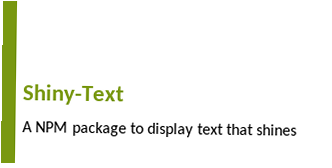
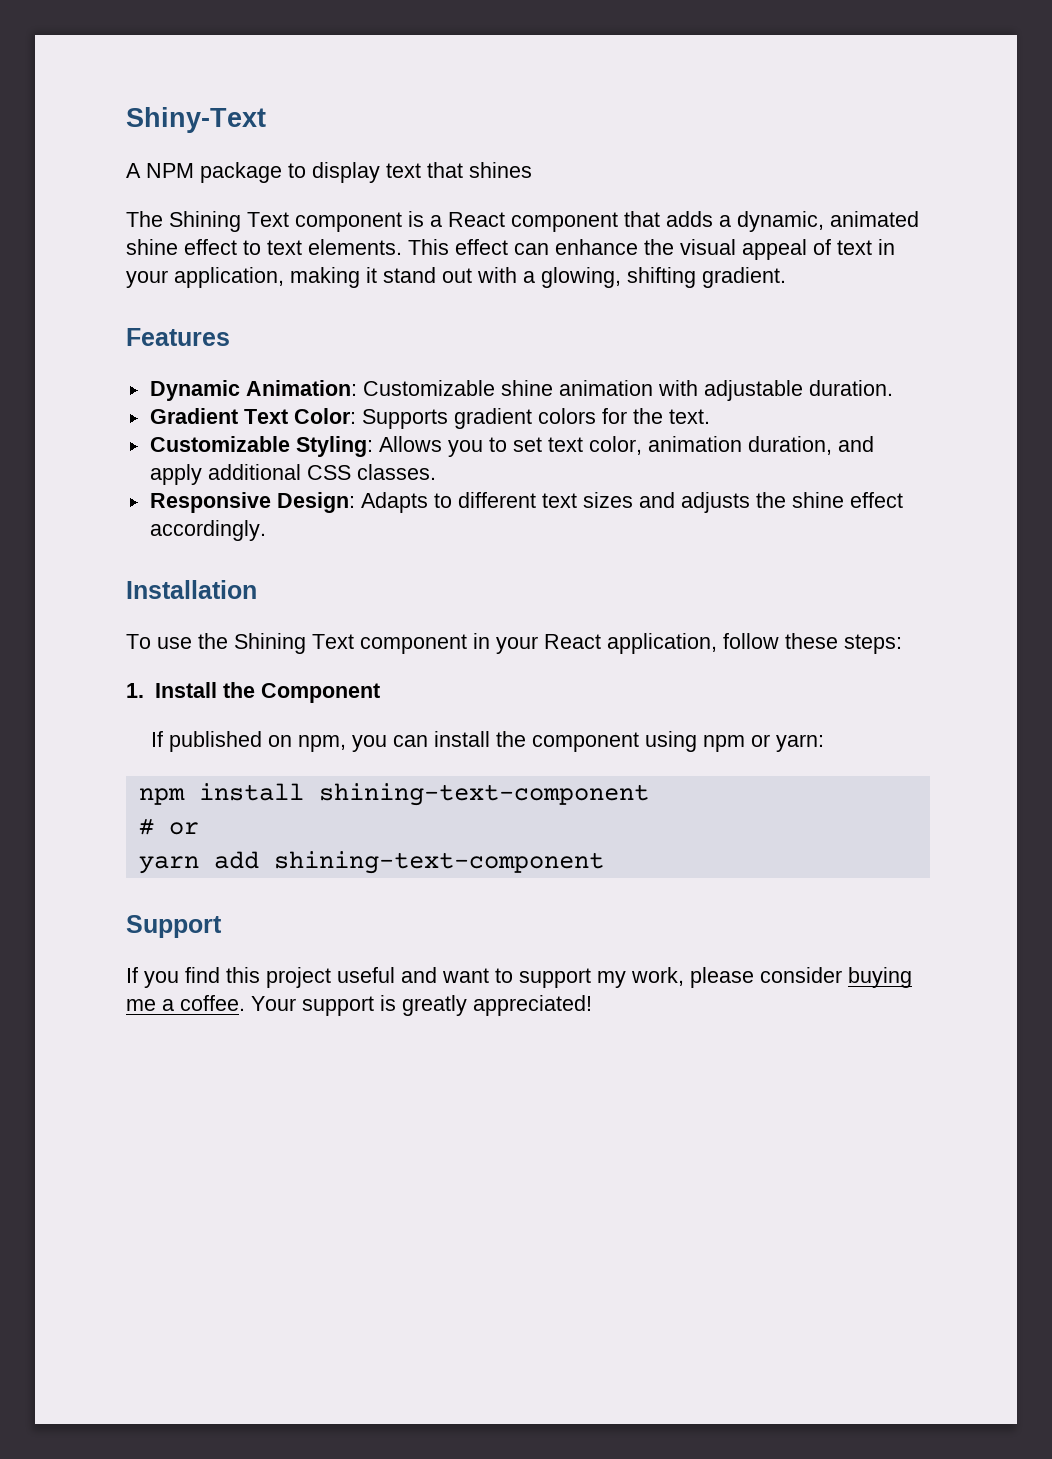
+ The Shining Text component is a React component that adds a dynamic, animated shine effect to text elements. This effect can enhance the visual appeal of text in your application, making it stand out with a glowing, shifting gradient.
+ Features
+ Dynamic Animation: Customizable shine animation with adjustable duration.
+ Gradient Text Color: Supports gradient colors for the text.
+ Customizable Styling: Allows you to set text color, animation duration, and apply additional CSS classes.
+ Responsive Design: Adapts to different text sizes and adjusts the shine effect accordingly.
+ Installation
+ To use the Shining Text component in your React application, follow these steps:
+ 1. Install the Component
+ If published on npm, you can install the component using npm or yarn:
+ npm install shining-text-component
+ # or
+ yarn add shining-text-component
+ Support
+ If you find this project useful and want to support my work, please consider buying me a coffee. Your support is greatly appreciated!

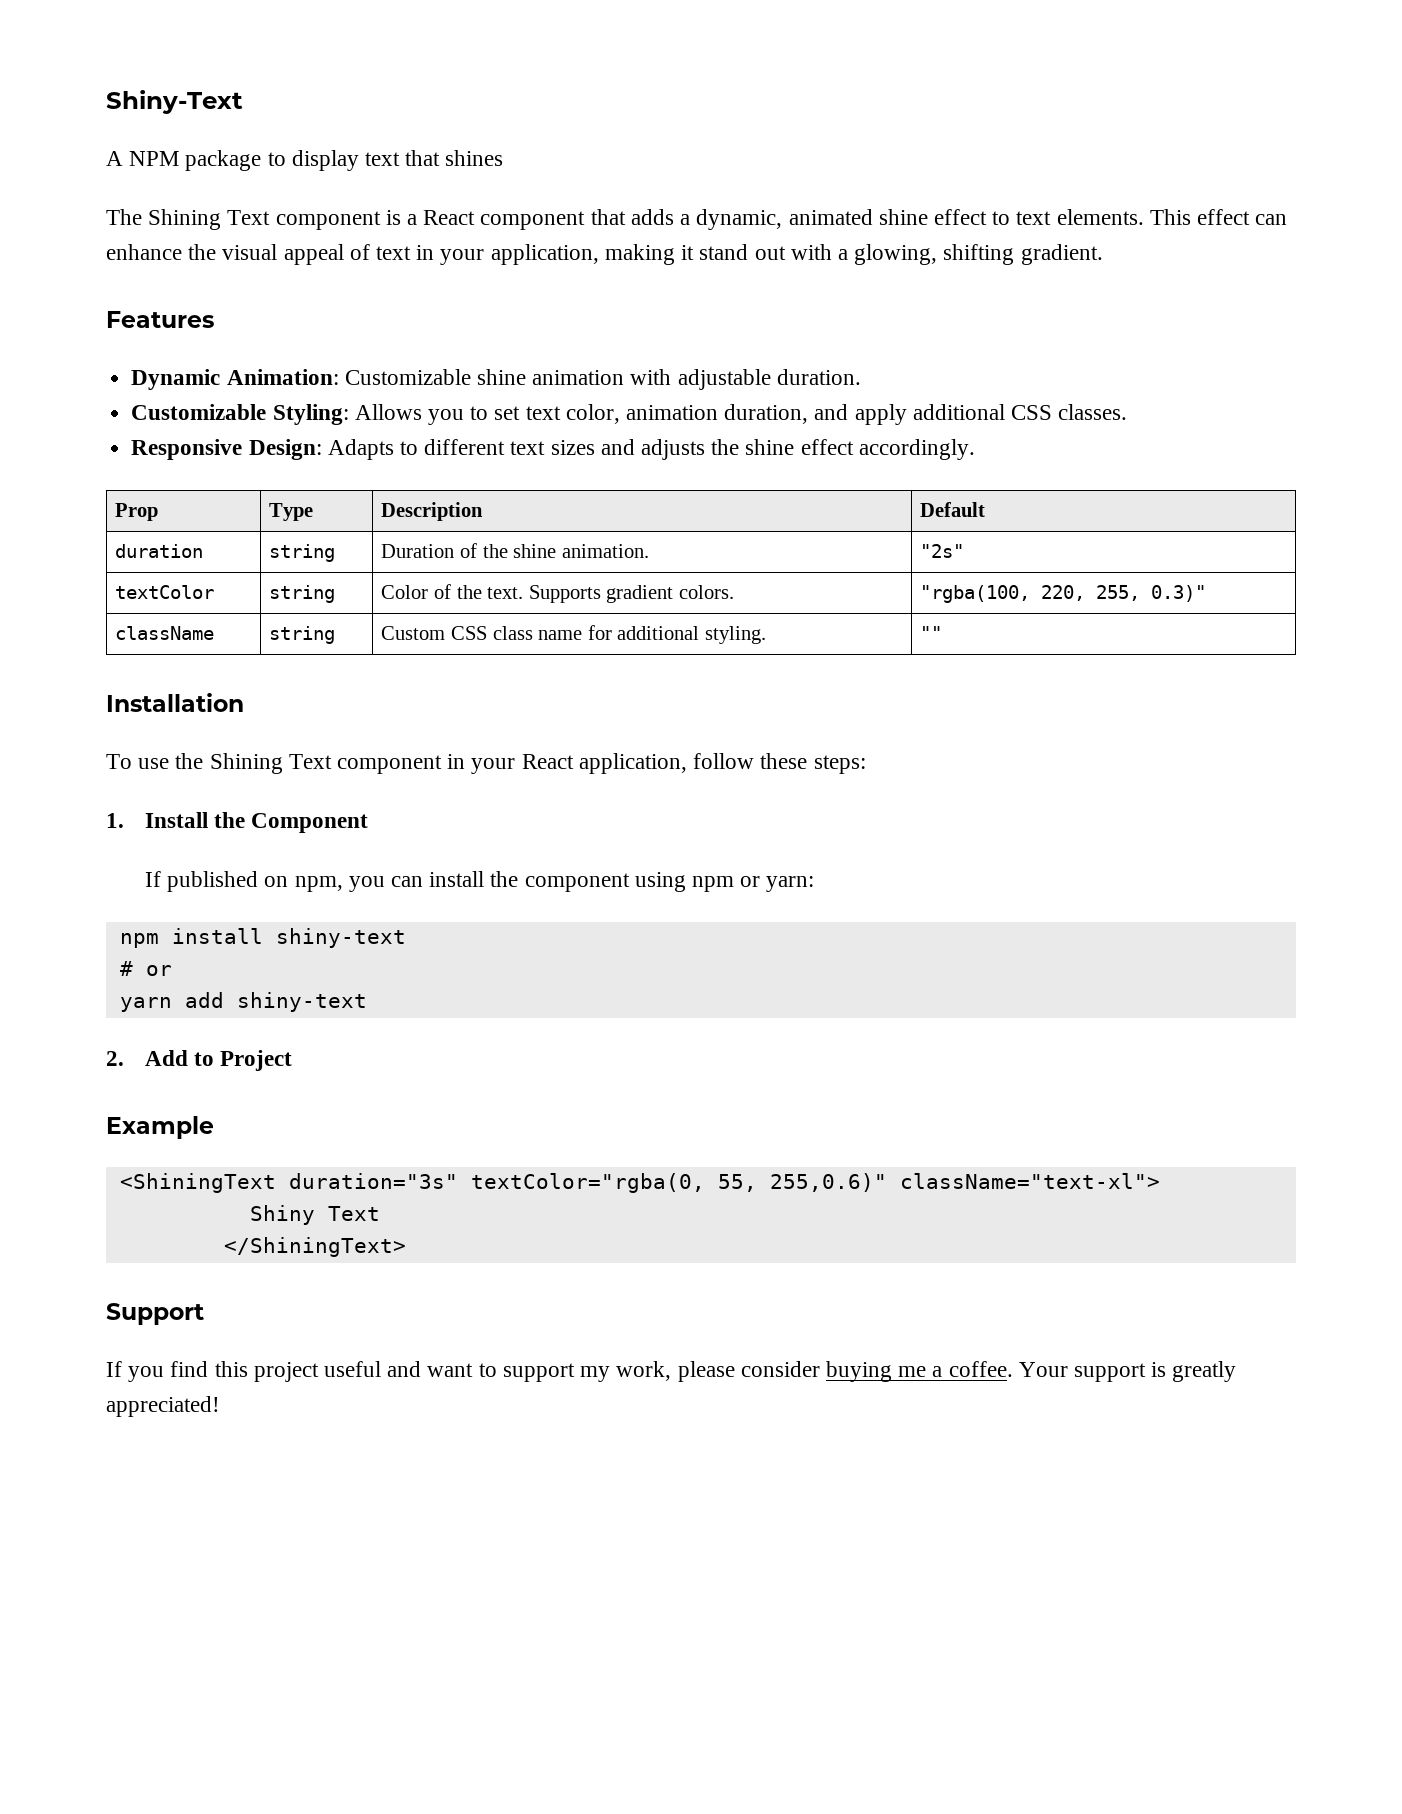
- Gradient Text Color: Supports gradient colors for the text.
+ Prop | Type | Description | Default
+ duration | string | Duration of the shine animation. | "2s"
+ textColor | string | Color of the text. Supports gradient colors. | "rgba(100, 220, 255, 0.3)"
+ className | string | Custom CSS class name for additional styling. | ""
- npm install shining-text-component
+ npm install shiny-text
- yarn add shining-text-component
+ yarn add shiny-text
+ 2. Add to Project
+ Example
+ <ShiningText duration="3s" textColor="rgba(0, 55, 255,0.6)" className="text-xl">
+ Shiny Text
+ </ShiningText>

